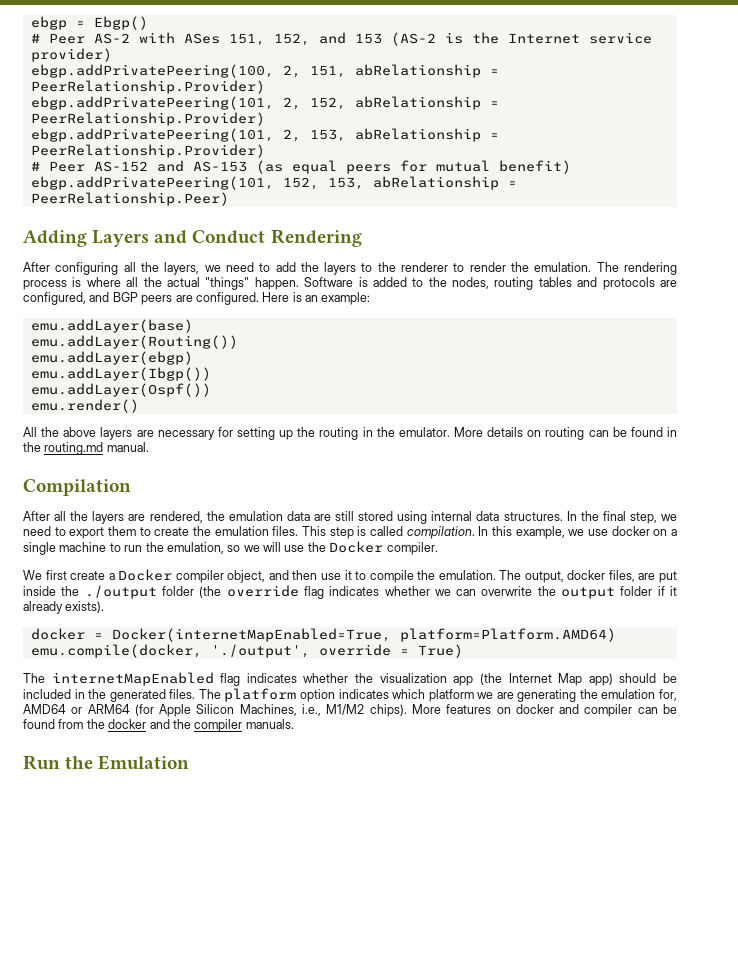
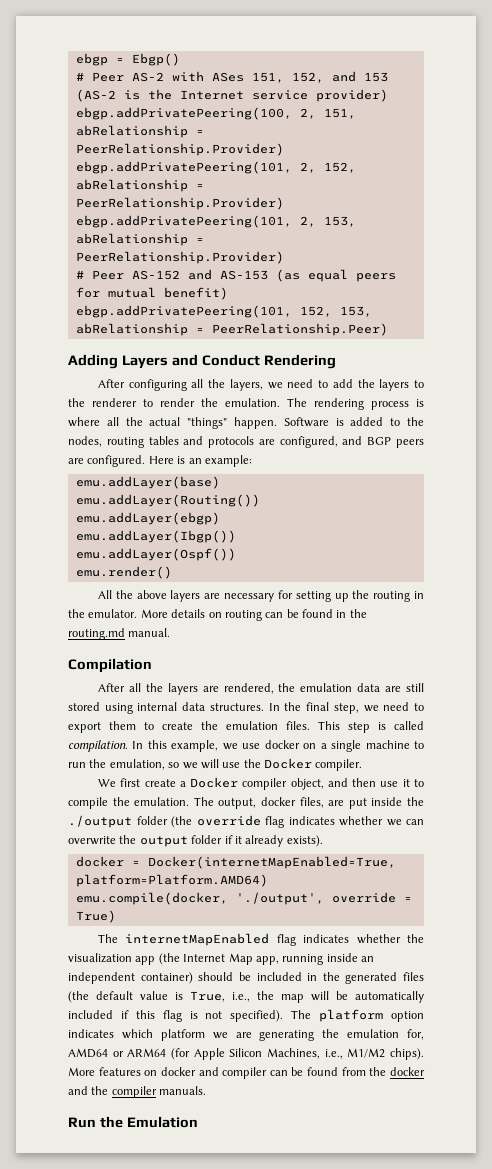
- The internetMapEnabled flag indicates whether the visualization app (the Internet Map app) should be included in the generated files.
+ The internetMapEnabled flag indicates whether the visualization app (the Internet Map app, running inside an independent container) should be included in the generated files (the default value is True, i.e., the map will be automatically included if this flag is not specified).

